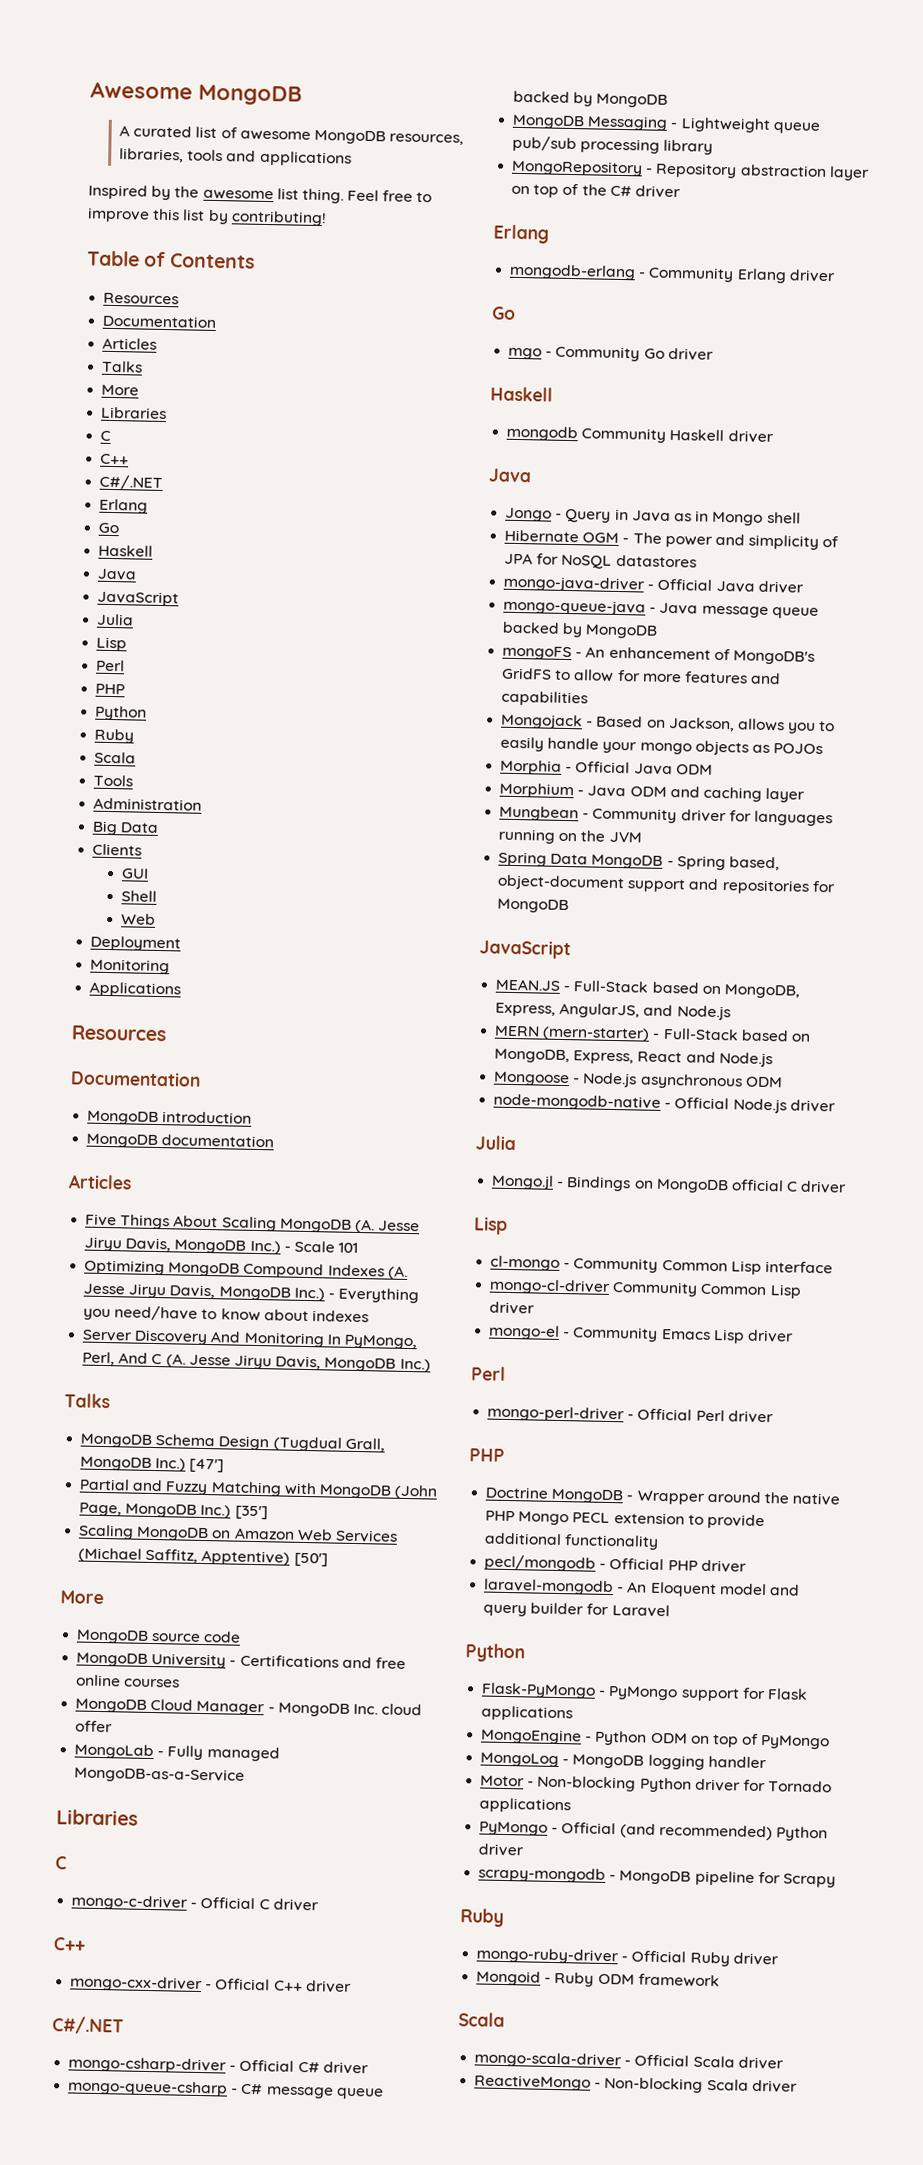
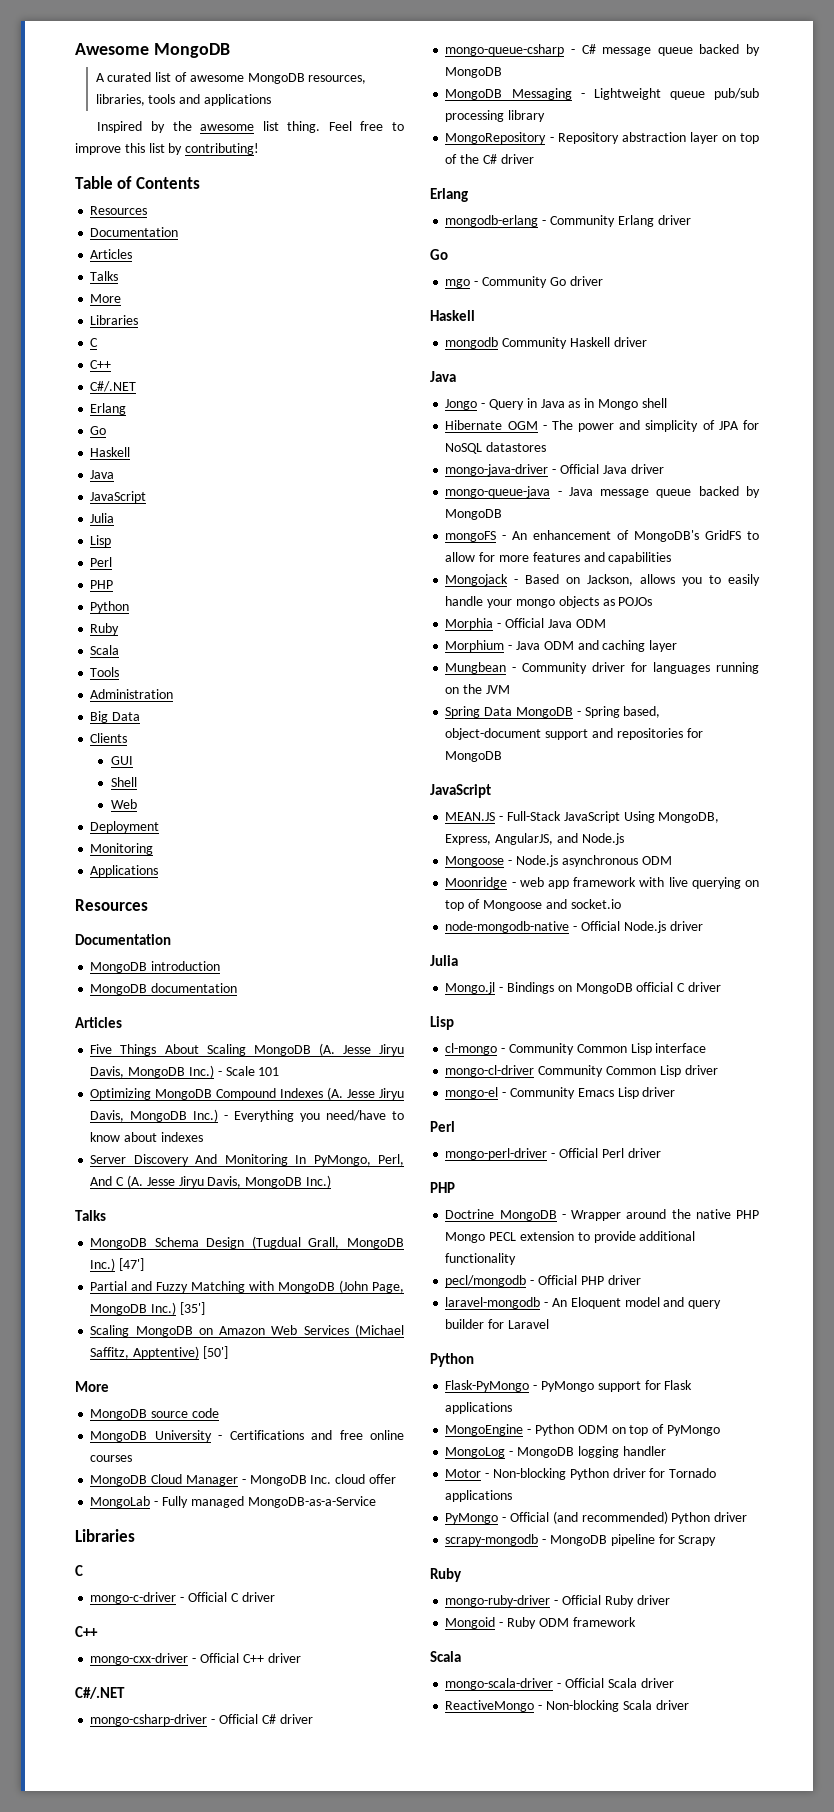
- MEAN.JS - Full-Stack based on MongoDB, Express, AngularJS, and Node.js
+ MEAN.JS - Full-Stack JavaScript Using MongoDB, Express, AngularJS, and Node.js
- MERN (mern-starter) - Full-Stack based on MongoDB, Express, React and Node.js
+ Moonridge - web app framework with live querying on top of Mongoose and socket.io

